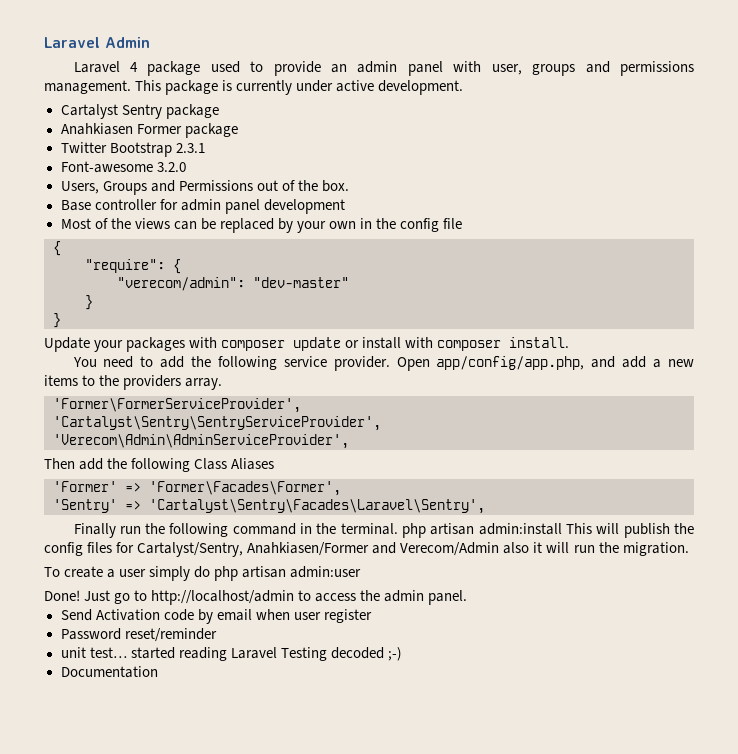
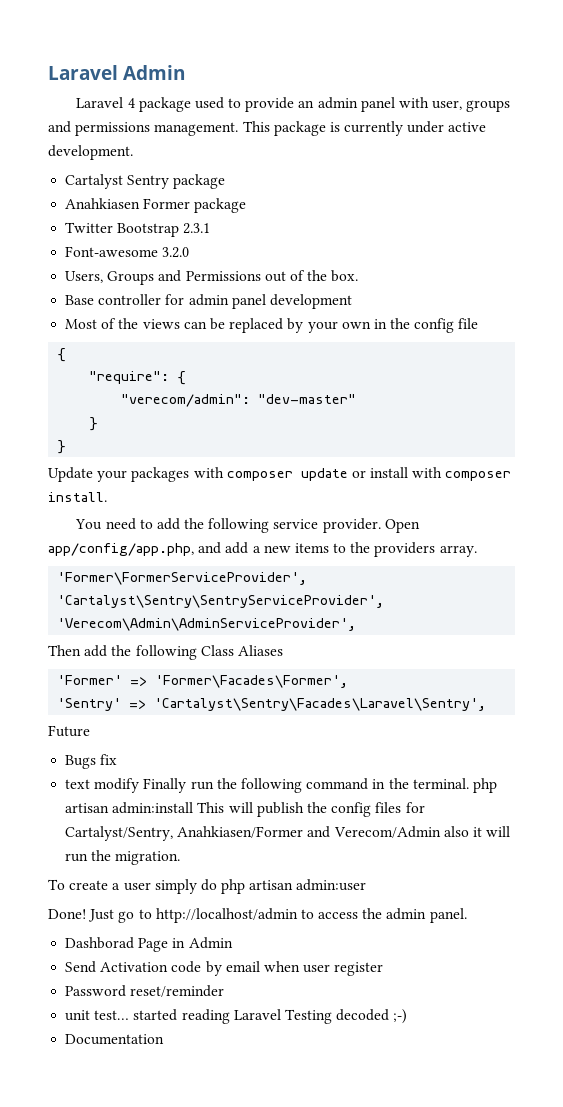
- Finally run the following command in the terminal. php artisan admin:install This will publish the config files for Cartalyst/Sentry, Anahkiasen/Former and Verecom/Admin also it will run the migration.
+ Future
+ Bugs fix
+ text modify Finally run the following command in the terminal. php artisan admin:install This will publish the config files for Cartalyst/Sentry, Anahkiasen/Former and Verecom/Admin also it will run the migration.
+ Dashborad Page in Admin

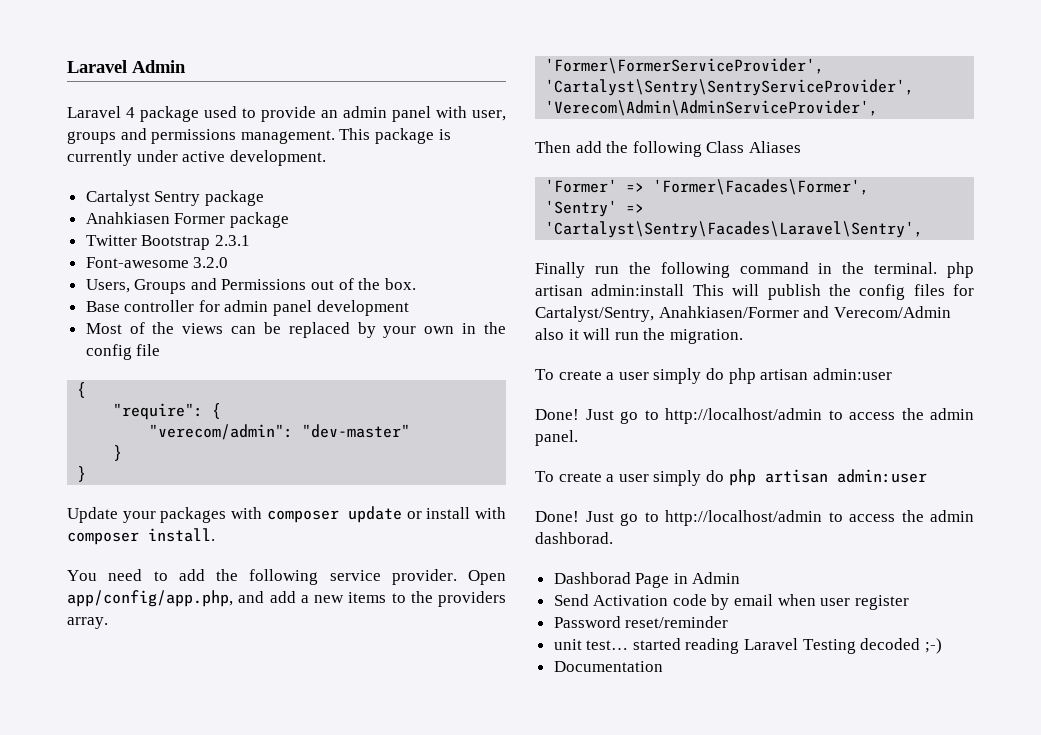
- Future
- Bugs fix
- text modify Finally run the following command in the terminal. php artisan admin:install This will publish the config files for Cartalyst/Sentry, Anahkiasen/Former and Verecom/Admin also it will run the migration.
+ Finally run the following command in the terminal. php artisan admin:install This will publish the config files for Cartalyst/Sentry, Anahkiasen/Former and Verecom/Admin also it will run the migration.
  Just go to http://localhost/admin to access the admin panel.
+ To create a user simply do php artisan admin:user
+ Done! Just go to http://localhost/admin to access the admin dashborad.

